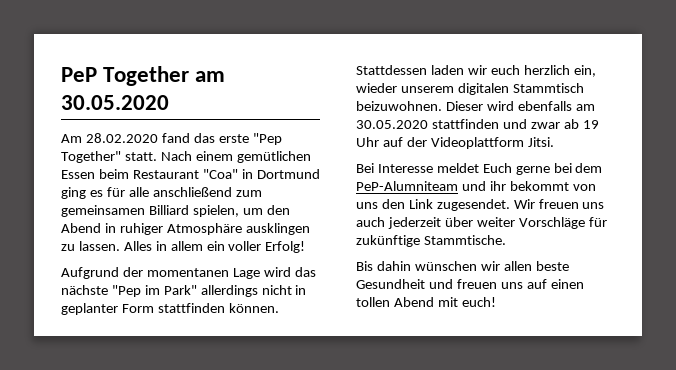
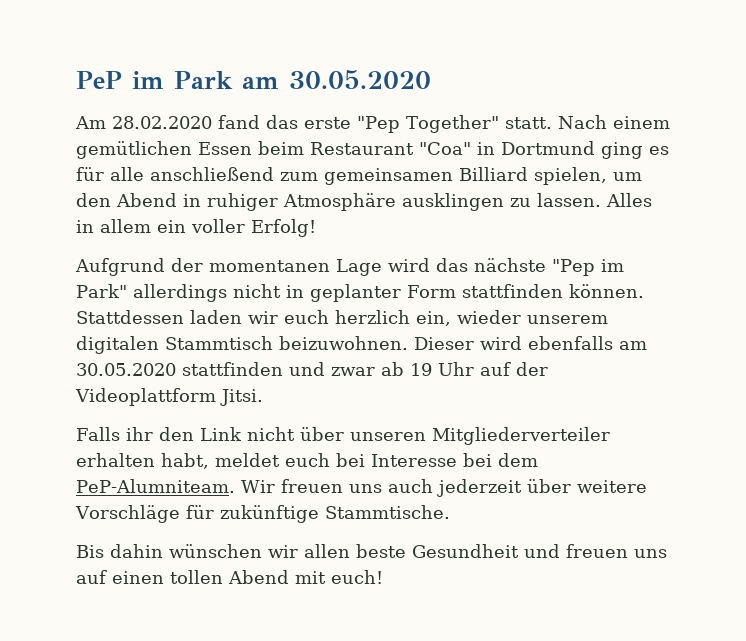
- PeP Together am 30.05.2020
+ PeP im Park am 30.05.2020
- Bei Interesse meldet Euch gerne bei dem PeP-Alumniteam und ihr bekommt von uns den Link zugesendet.
+ Falls ihr den Link nicht über unseren Mitgliederverteiler erhalten habt, meldet euch bei Interesse bei dem PeP-Alumniteam.
- Wir freuen uns auch jederzeit über weiter Vorschläge für zukünftige Stammtische.
+ Wir freuen uns auch jederzeit über weitere Vorschläge für zukünftige Stammtische.

